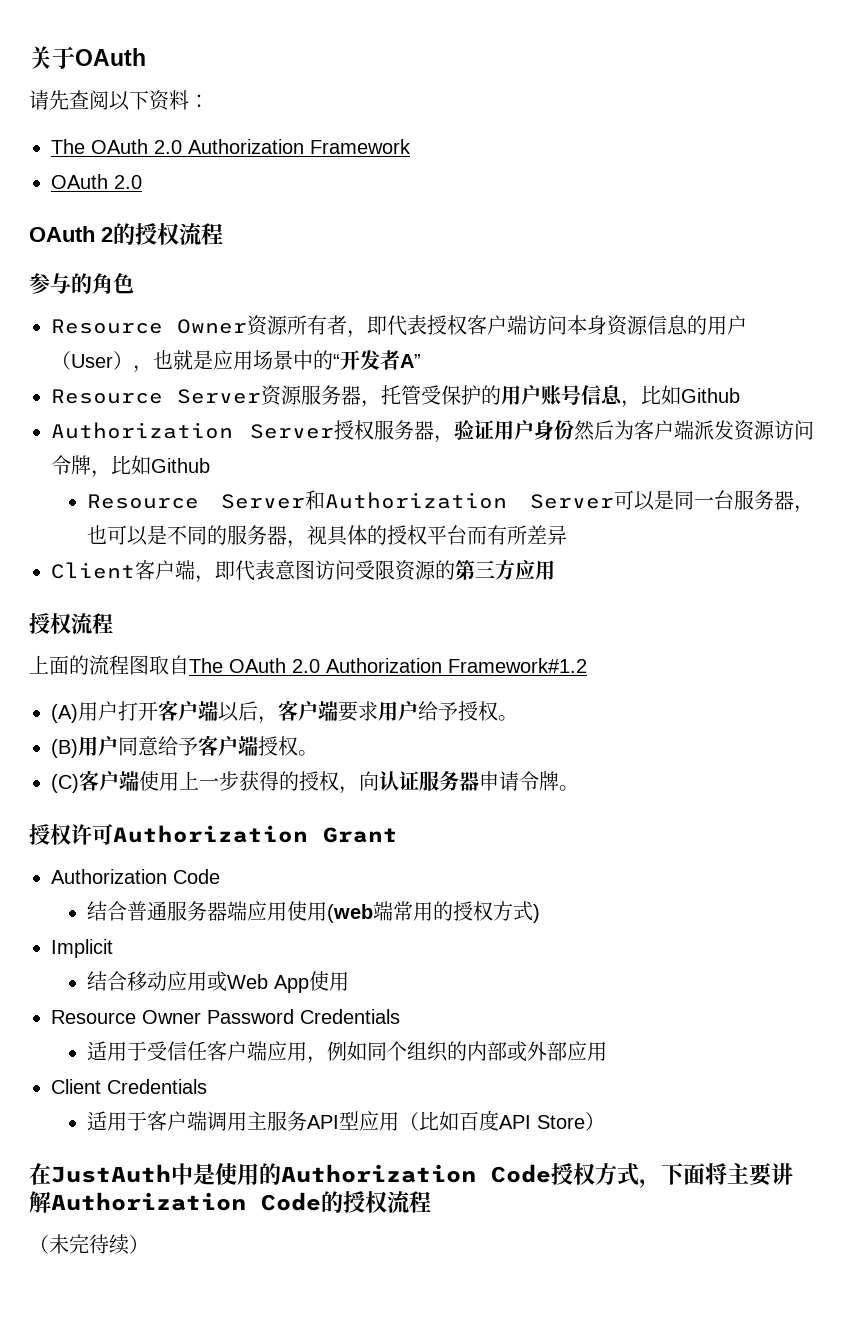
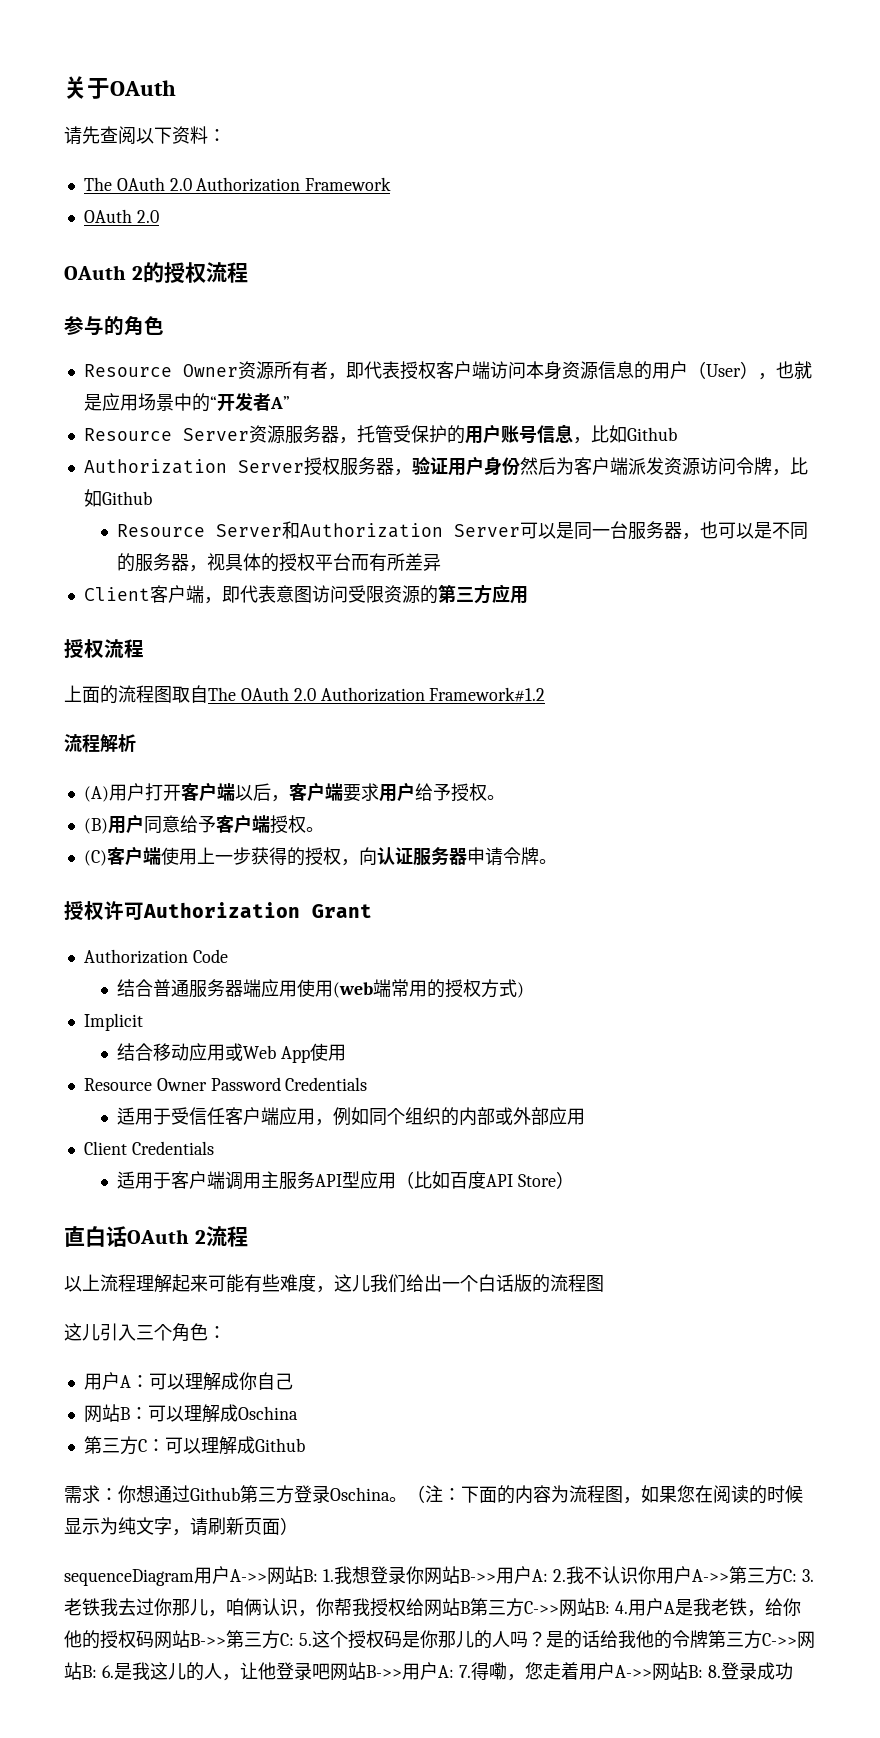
+ 流程解析
- 在JustAuth中是使用的Authorization Code授权方式，下面将主要讲解Authorization Code的授权流程
- （未完待续）
+ 直白话OAuth 2流程
+ 以上流程理解起来可能有些难度，这儿我们给出一个白话版的流程图
+ 这儿引入三个角色：
+ 用户A：可以理解成你自己
+ 网站B：可以理解成Oschina
+ 第三方C：可以理解成Github
+ 需求：你想通过Github第三方登录Oschina。（注：下面的内容为流程图，如果您在阅读的时候显示为纯文字，请刷新页面）
+ sequenceDiagram用户A->>网站B: 1.我想登录你网站B->>用户A: 2.我不认识你用户A->>第三方C: 3.老铁我去过你那儿，咱俩认识，你帮我授权给网站B第三方C->>网站B: 4.用户A是我老铁，给你他的授权码网站B->>第三方C: 5.这个授权码是你那儿的人吗？是的话给我他的令牌第三方C->>网站B: 6.是我这儿的人，让他登录吧网站B->>用户A: 7.得嘞，您走着用户A->>网站B: 8.登录成功

